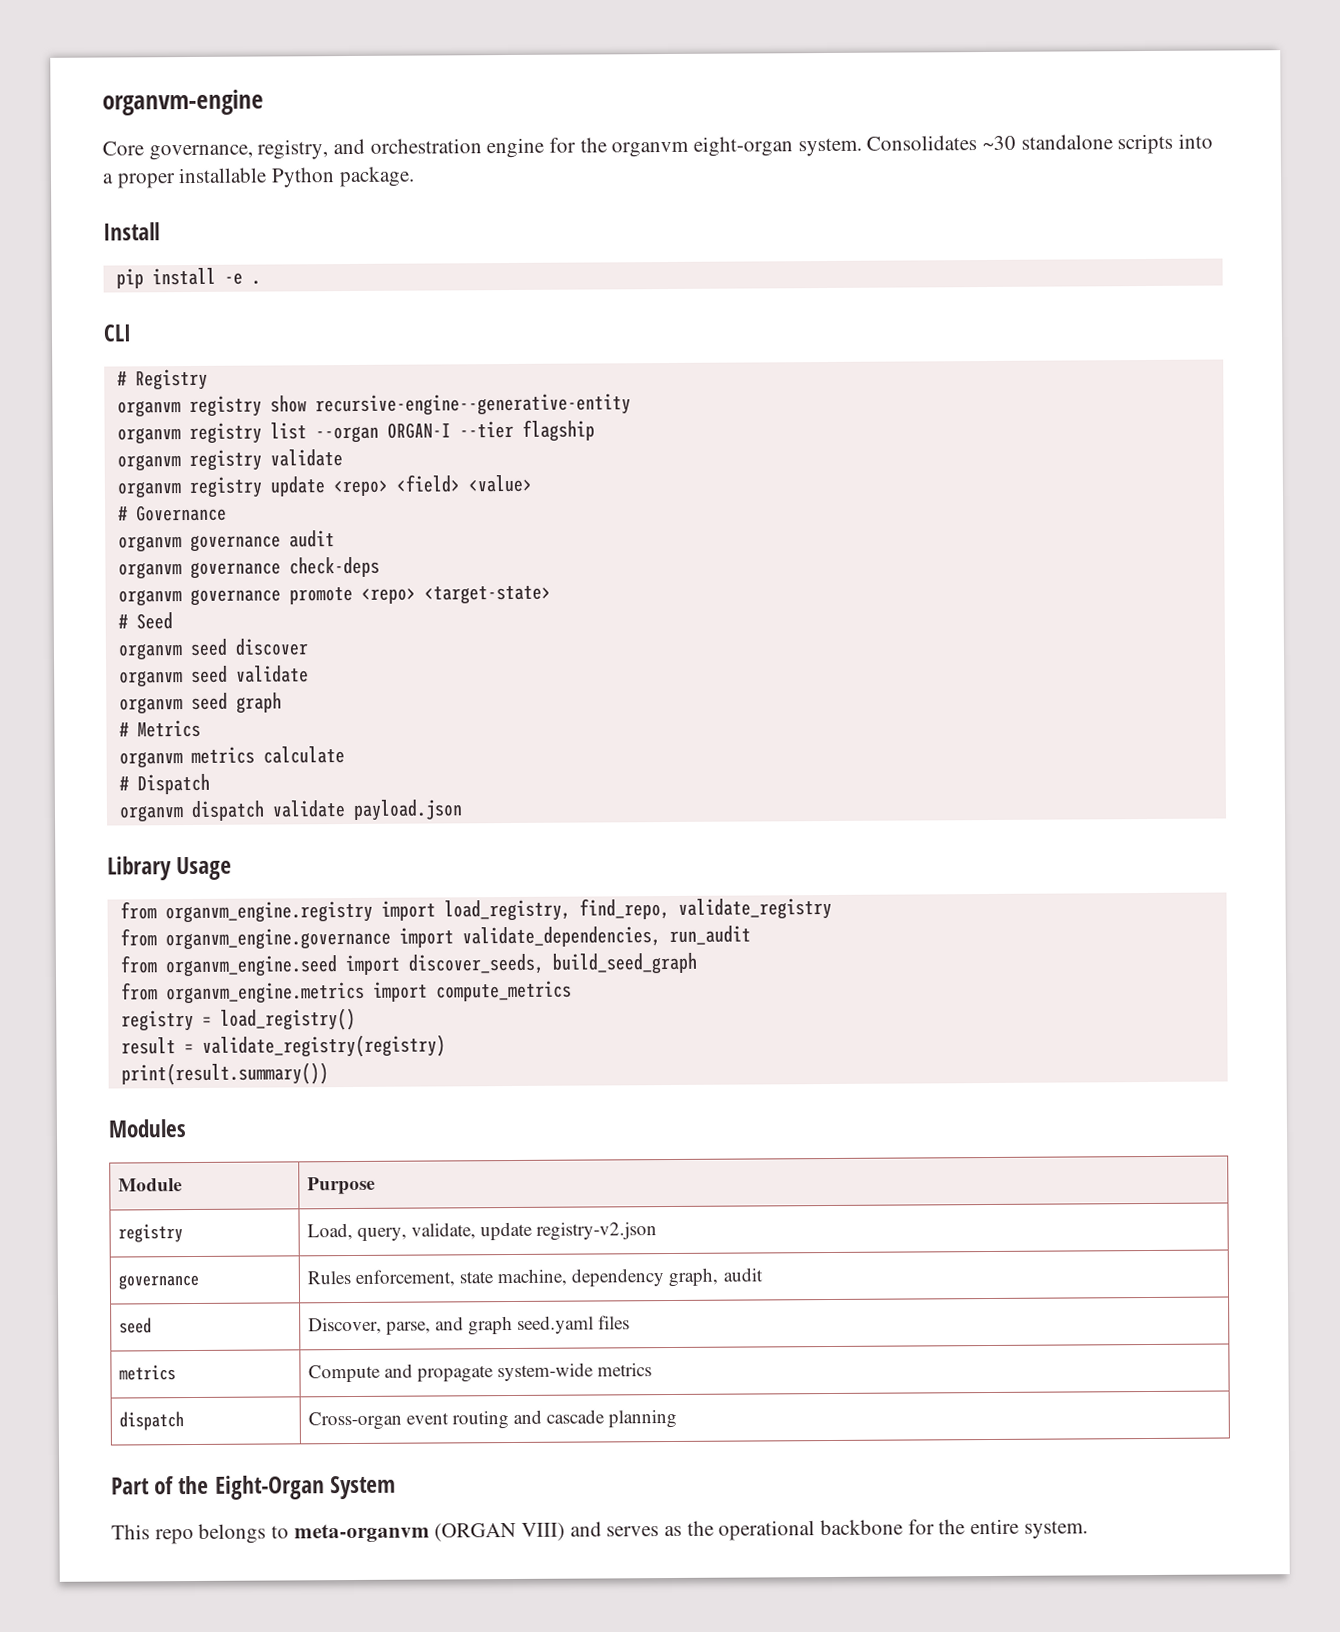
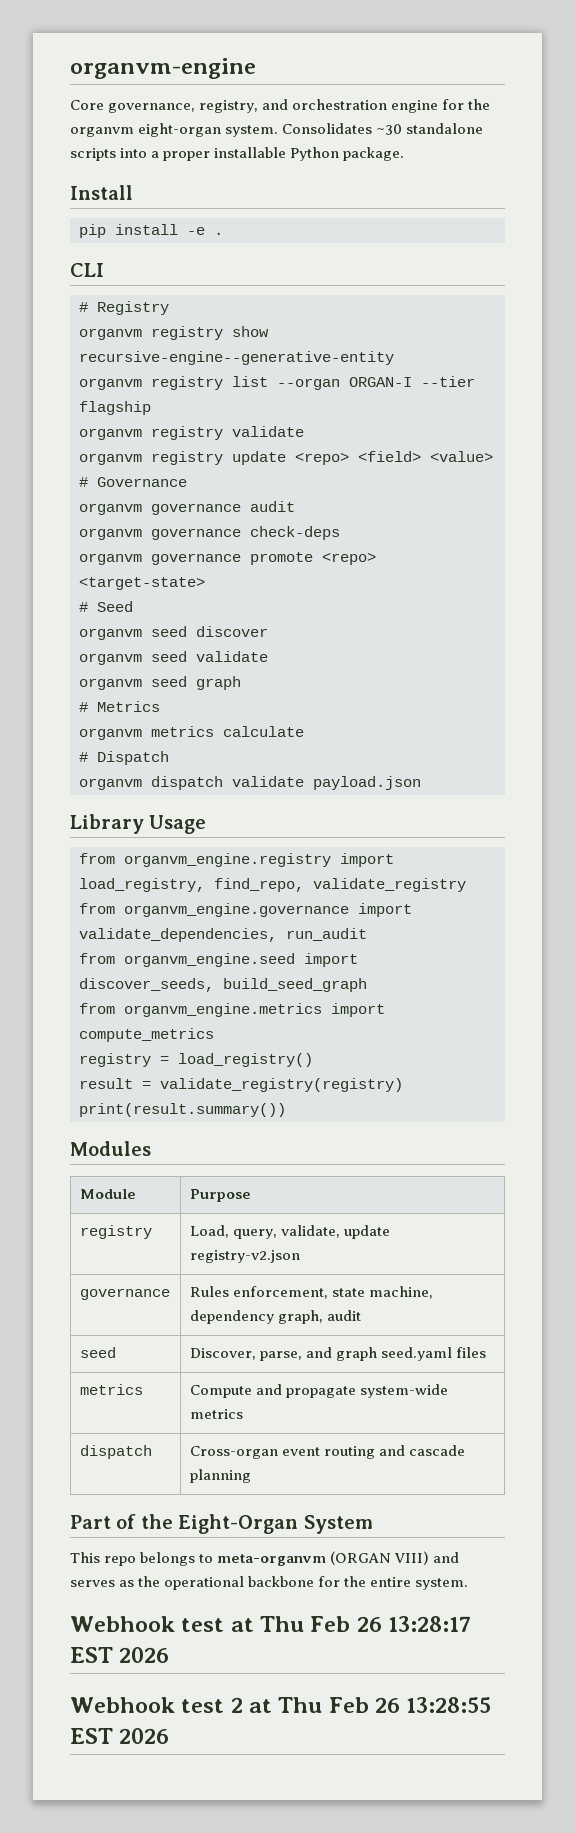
+ Webhook test at Thu Feb 26 13:28:17 EST 2026
+ Webhook test 2 at Thu Feb 26 13:28:55 EST 2026

